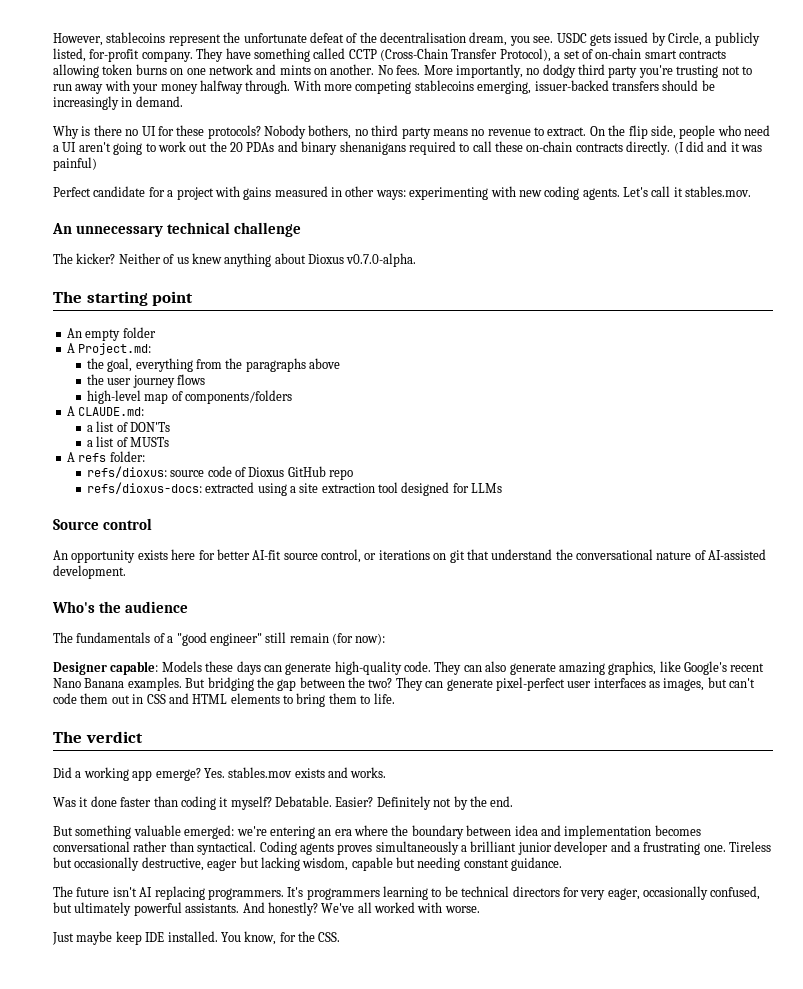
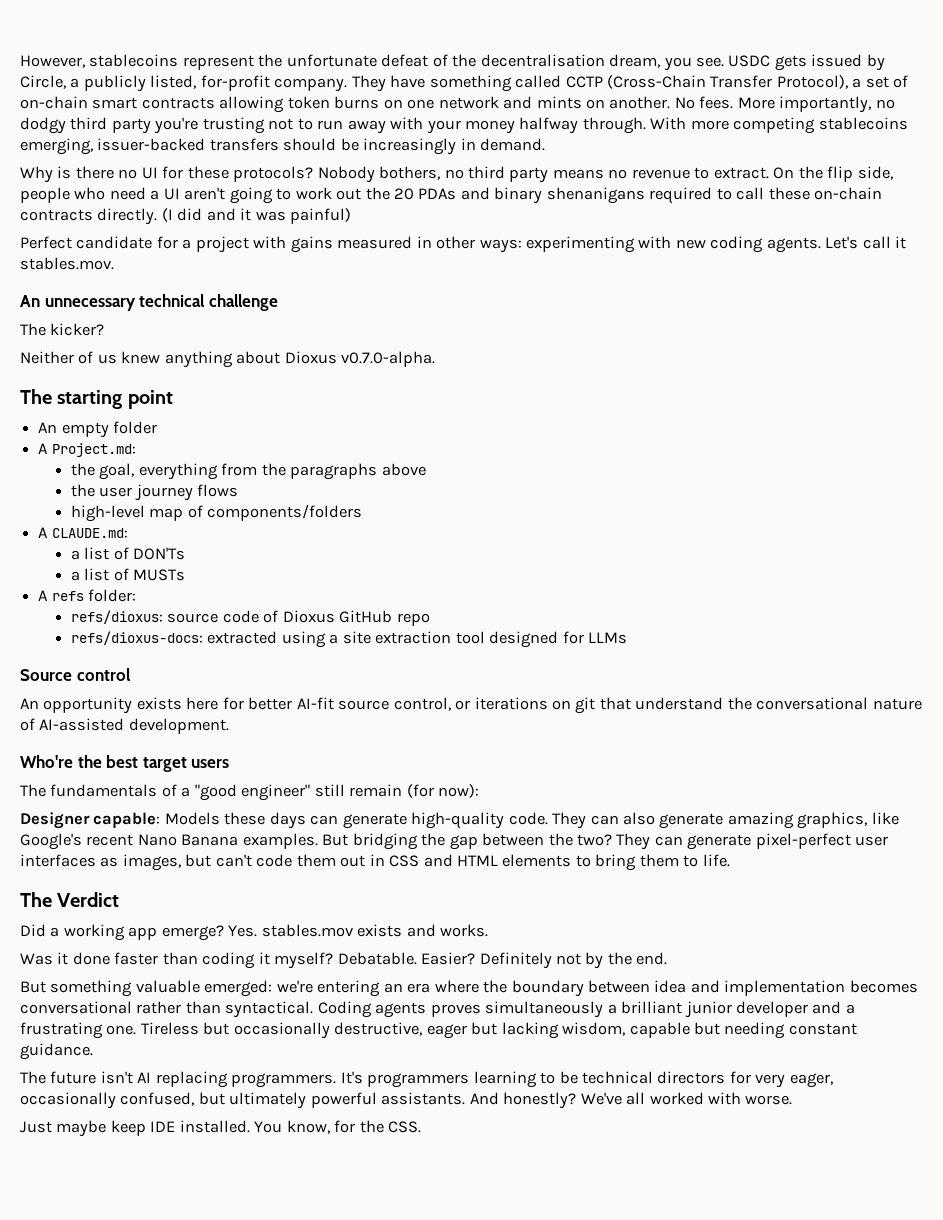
- The kicker? Neither of us knew anything about Dioxus v0.7.0-alpha.
+ The kicker?
+ Neither of us knew anything about Dioxus v0.7.0-alpha.
- Who's the audience
+ Who're the best target users
- The verdict
+ The Verdict

